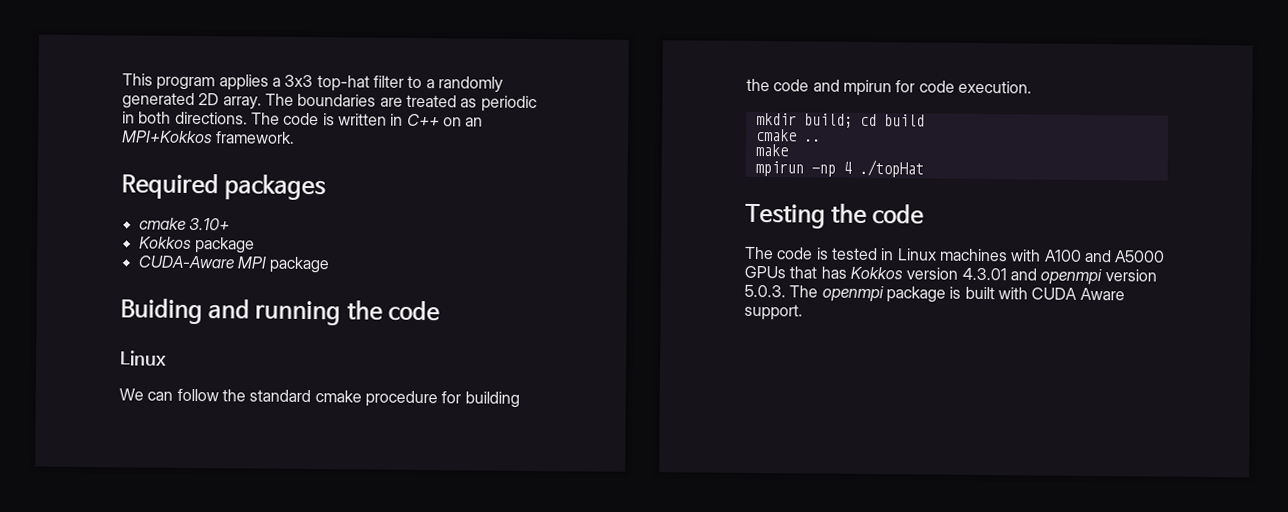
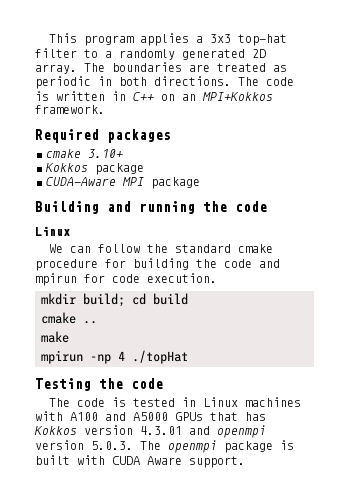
- Buiding and running the code
+ Building and running the code

